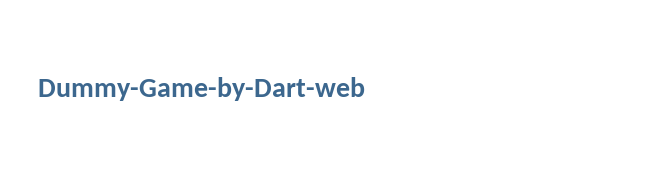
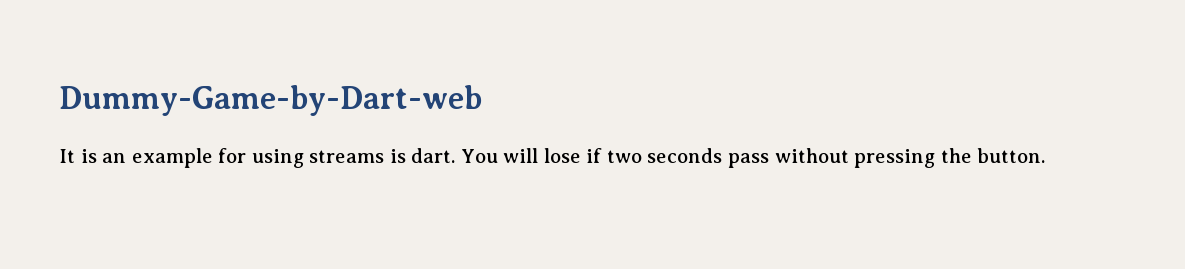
+ It is an example for using streams is dart. You will lose if two seconds pass without pressing the button.

